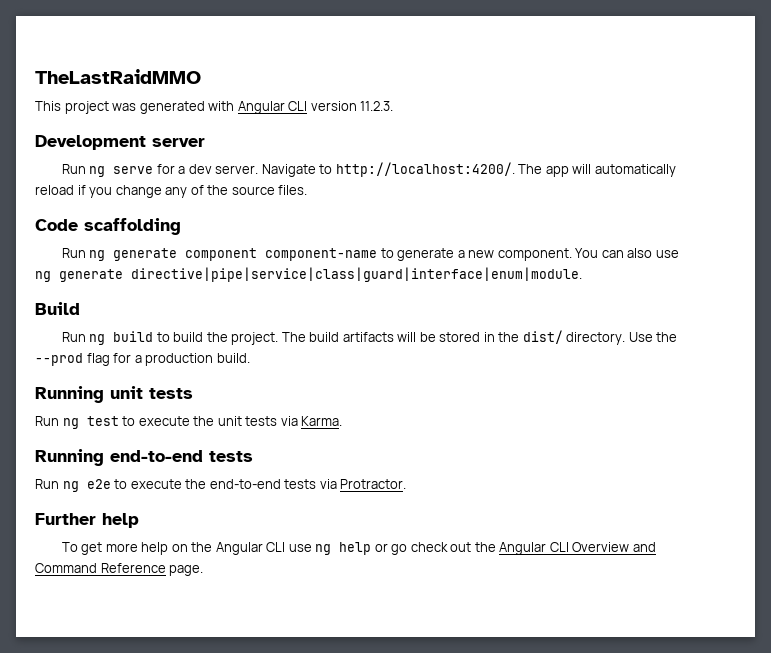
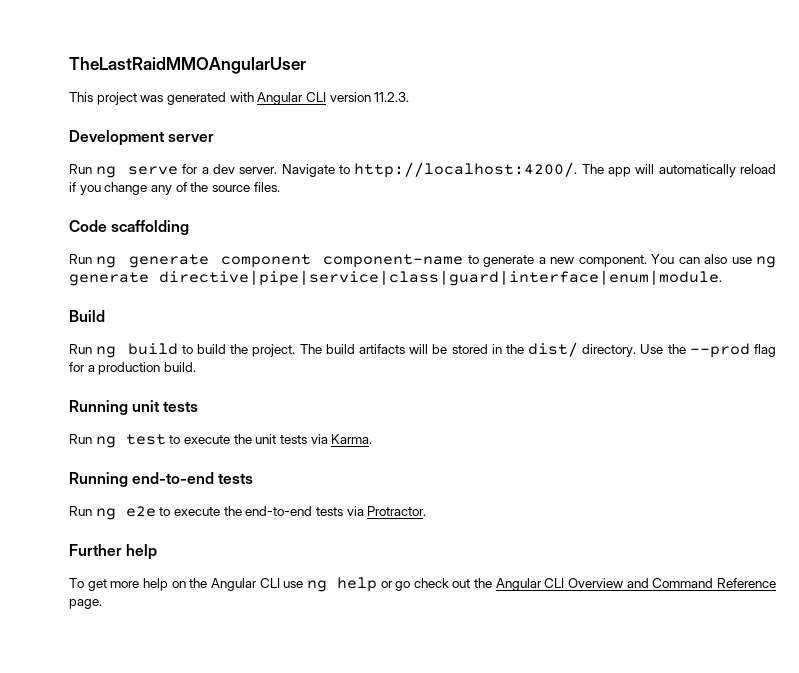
- TheLastRaidMMO
+ TheLastRaidMMOAngularUser

